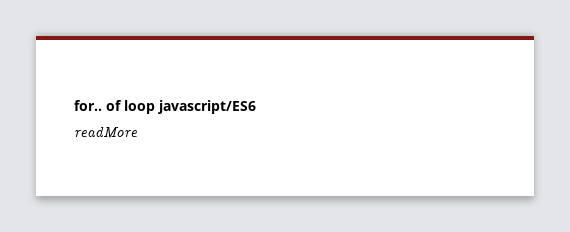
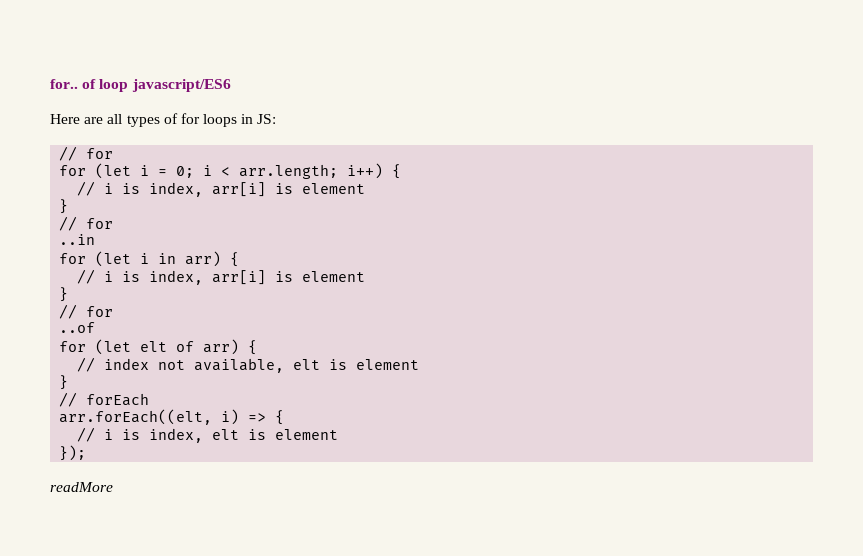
+ Here are all types of for loops in JS:
+ // for
+ for (let i = 0; i < arr.length; i++) {
+ // i is index, arr[i] is element
+ }
+ // for
+ ..in
+ for (let i in arr) {
+ // i is index, arr[i] is element
+ }
+ // for
+ ..of
+ for (let elt of arr) {
+ // index not available, elt is element
+ }
+ // forEach
+ arr.forEach((elt, i) => {
+ // i is index, elt is element
+ });

